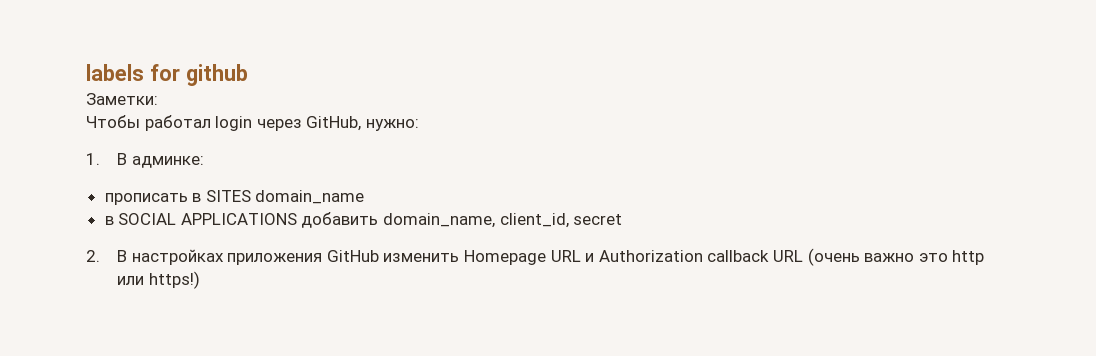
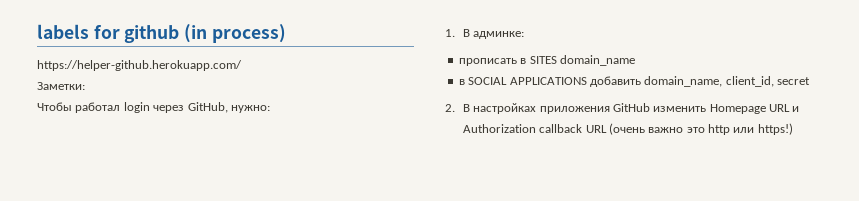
- labels for github
+ labels for github (in process)
+ https://helper-github.herokuapp.com/

